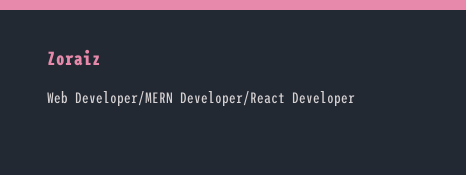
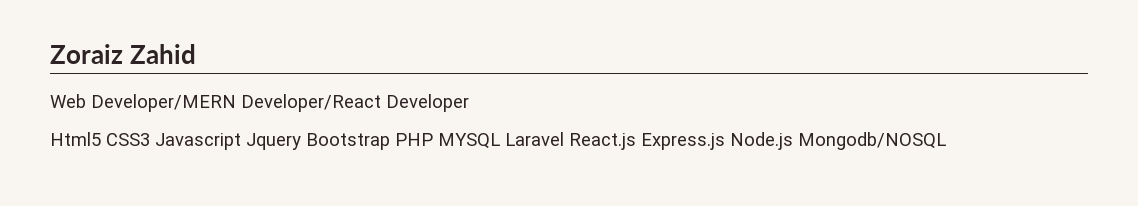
- Zoraiz
+ Zoraiz Zahid
+ Html5 CSS3 Javascript Jquery Bootstrap PHP MYSQL Laravel React.js Express.js Node.js Mongodb/NOSQL

